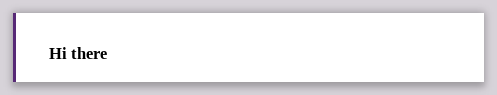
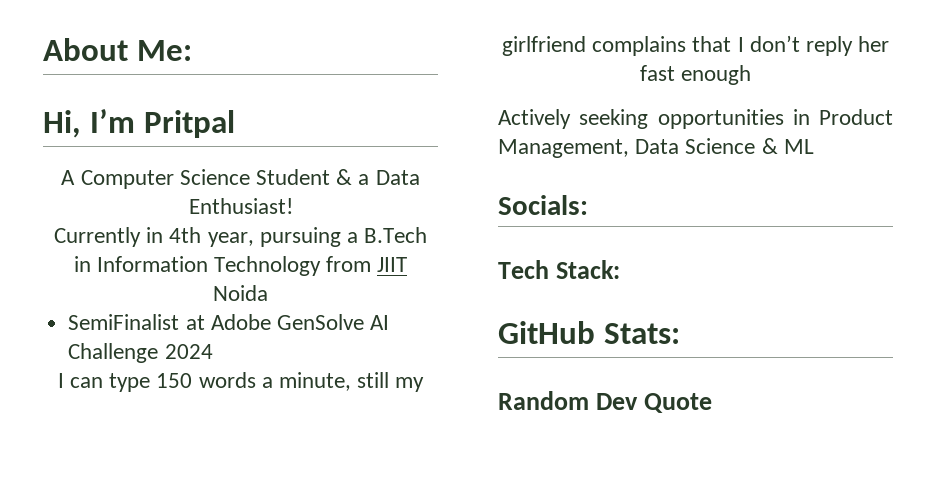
- Hi there
+ About Me:
+ Hi, I’m Pritpal
+ A Computer Science Student & a Data Enthusiast!
+ Currently in 4th year, pursuing a B.Tech in Information Technology from JIIT Noida
+ SemiFinalist at Adobe GenSolve AI Challenge 2024
+ I can type 150 words a minute, still my girlfriend complains that I don’t reply her fast enough
+ Actively seeking opportunities in Product Management, Data Science & ML
+ Socials:
+ Tech Stack:
+ GitHub Stats:
+ Random Dev Quote

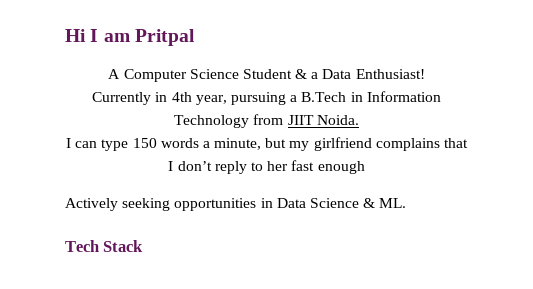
- About Me:
- Hi, I’m Pritpal
+ Hi I am Pritpal
- Currently in 4th year, pursuing a B.Tech in Information Technology from JIIT Noida
- SemiFinalist at Adobe GenSolve AI Challenge 2024
+ Currently in 4th year, pursuing a B.Tech in Information Technology from JIIT Noida.
- I can type 150 words a minute, still my girlfriend complains that I don’t reply her fast enough
+ I can type 150 words a minute, but my girlfriend complains that I don’t reply to her fast enough
- Actively seeking opportunities in Product Management, Data Science & ML
- Socials:
+ Actively seeking opportunities in Data Science & ML.
- Tech Stack:
- GitHub Stats:
- Random Dev Quote
+ Tech Stack

